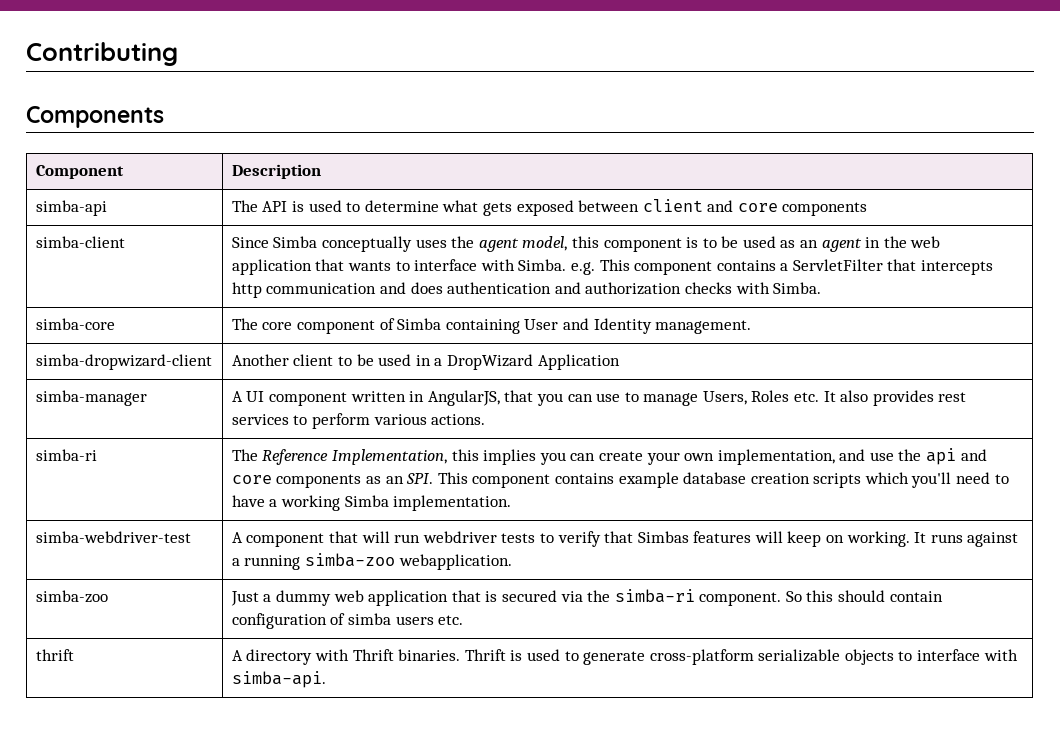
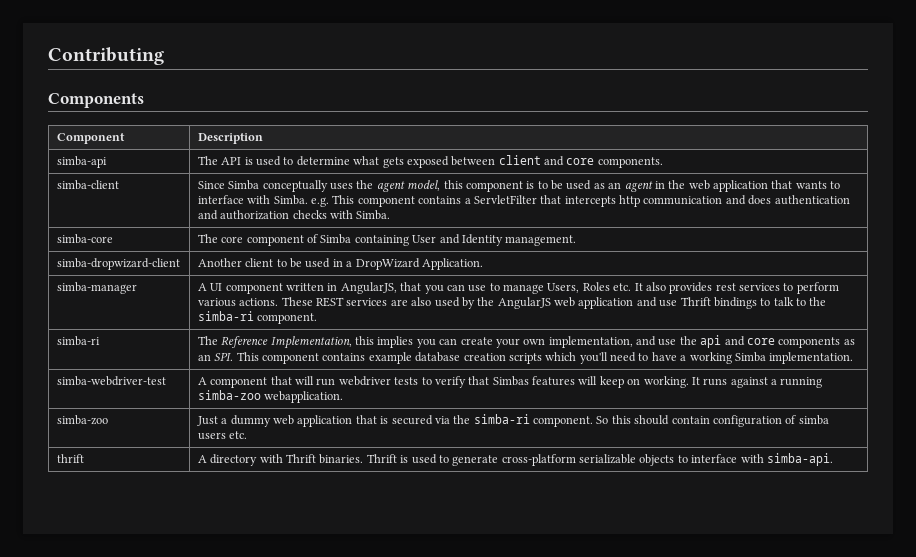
- simba-api | The API is used to determine what gets exposed between client and core components
+ simba-api | The API is used to determine what gets exposed between client and core components.
- simba-dropwizard-client | Another client to be used in a DropWizard Application
+ simba-dropwizard-client | Another client to be used in a DropWizard Application.
+ These REST services are also used by the AngularJS web application and use Thrift bindings to talk to the simba-ri component.

